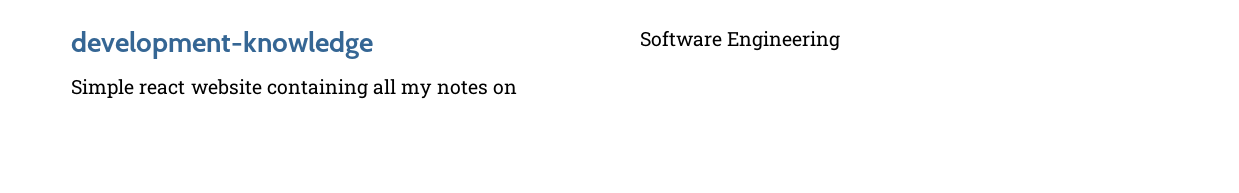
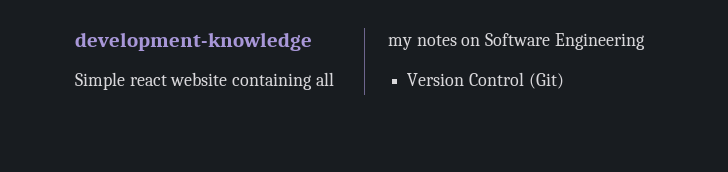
+ Version Control (Git)

